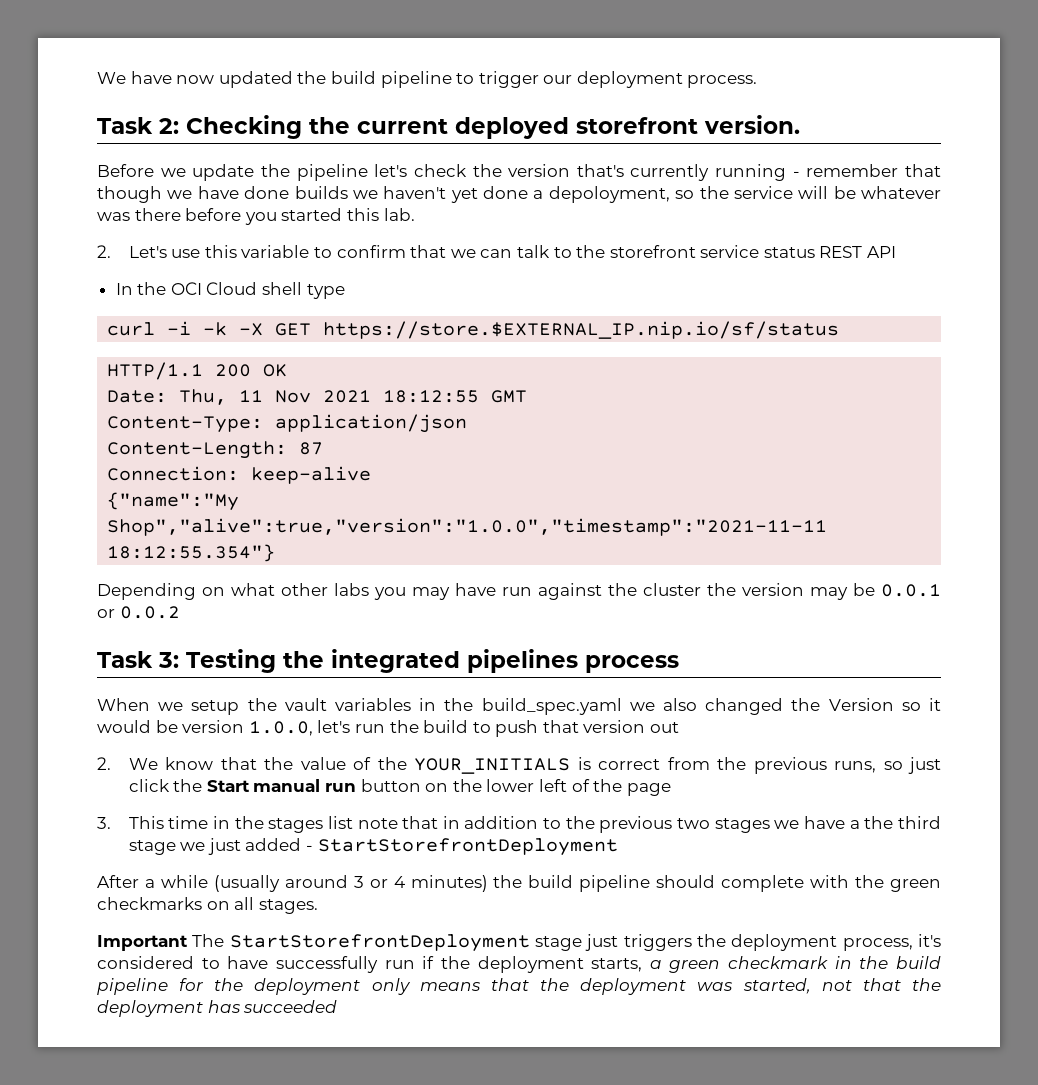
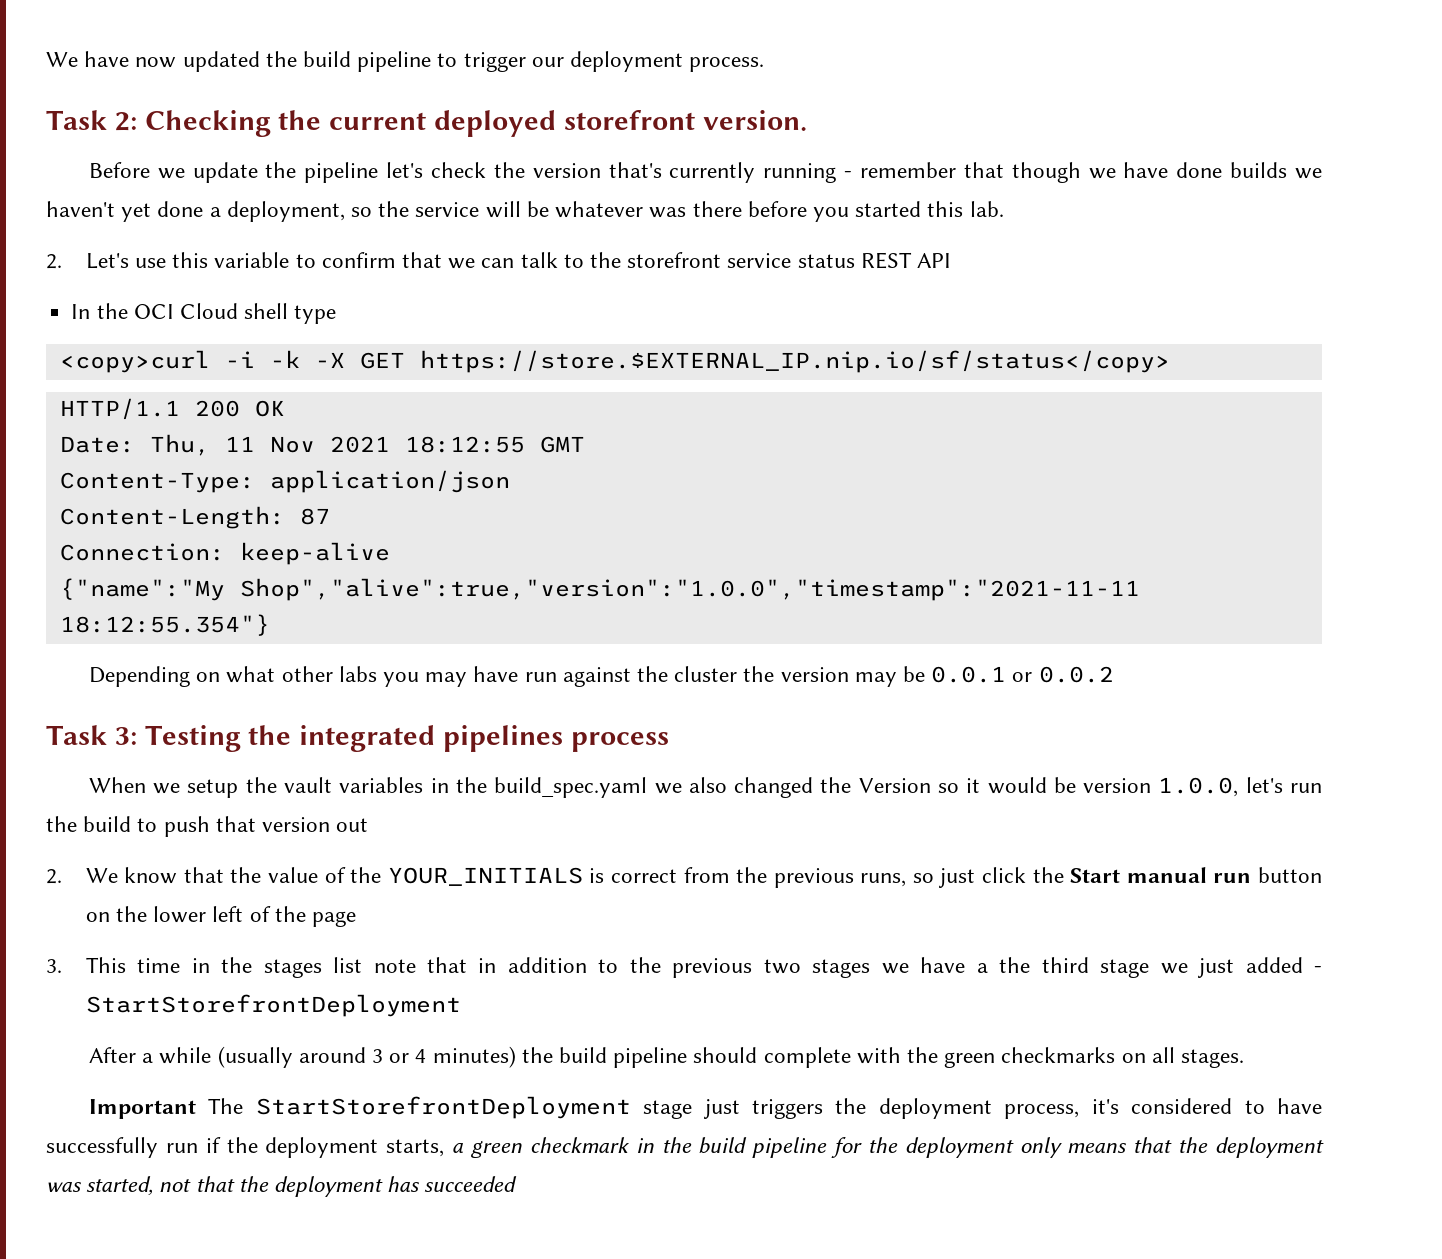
- Before we update the pipeline let's check the version that's currently running - remember that though we have done builds we haven't yet done a depoloyment, so the service will be whatever was there before you started this lab.
+ Before we update the pipeline let's check the version that's currently running - remember that though we have done builds we haven't yet done a deployment, so the service will be whatever was there before you started this lab.
- curl -i -k -X GET https://store.$EXTERNAL_IP.nip.io/sf/status
+ <copy>curl -i -k -X GET https://store.$EXTERNAL_IP.nip.io/sf/status</copy>

